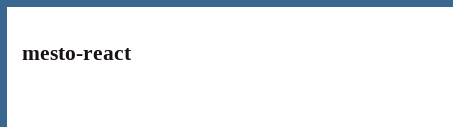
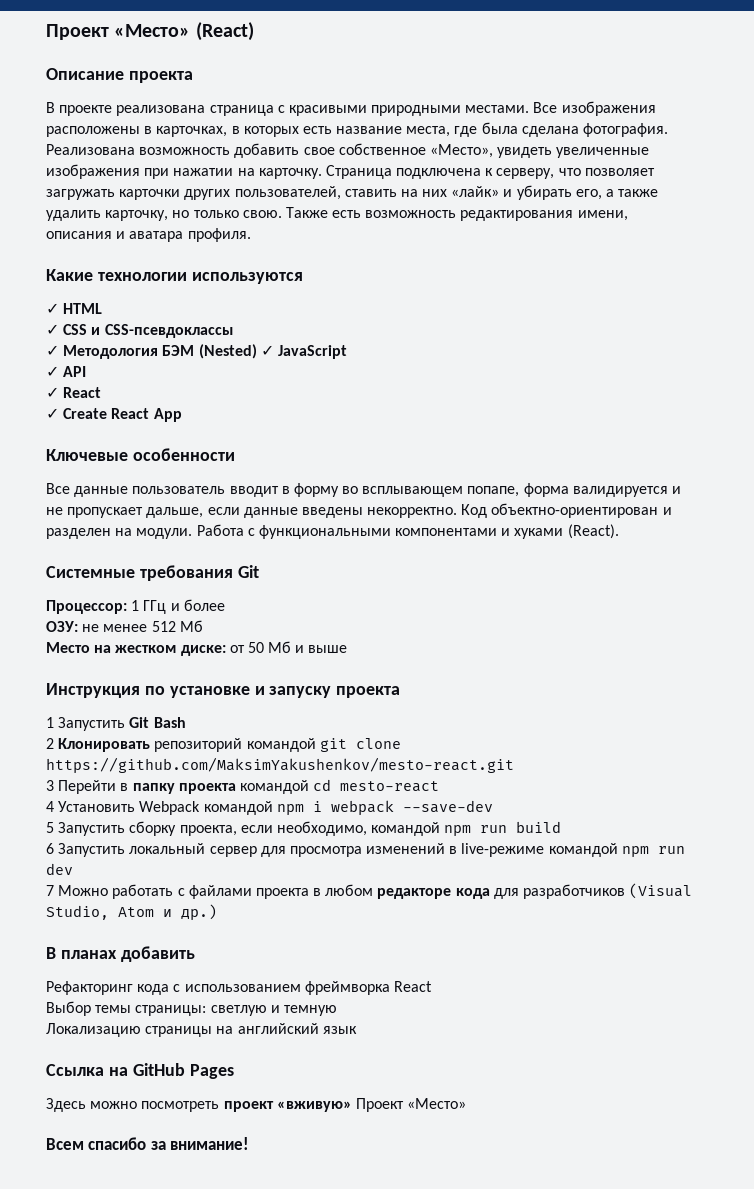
- mesto-react
+ Проект «Место» (React)
+ Описание проекта
+ В проекте реализована страница с красивыми природными местами. Все изображения расположены в карточках, в которых есть название места, где была сделана фотография. Реализована возможность добавить свое собственное «Место», увидеть увеличенные изображения при нажатии на карточку. Страница подключена к серверу, что позволяет загружать карточки других пользователей, ставить на них «лайк» и убирать его, а также удалить карточку, но только свою. Также есть возможность редактирования имени, описания и аватара профиля.
+ Какие технологии используются
+ ✓ HTML
+ ✓ CSS и CSS-псевдоклассы
+ ✓ Методология БЭМ (Nested) ✓ JavaScript
+ ✓ API
+ ✓ React
+ ✓ Create React App
+ Ключевые особенности
+ Все данные пользователь вводит в форму во всплывающем попапе, форма валидируется и не пропускает дальше, если данные введены некорректно. Код объектно-ориентирован и разделен на модули. Работа с функциональными компонентами и хуками (React).
+ Системные требования Git
+ Процессор: 1 ГГц и более
+ ОЗУ: не менее 512 Мб
+ Место на жестком диске: от 50 Мб и выше
+ Инструкция по установке и запуску проекта
+ 1 Запустить Git Bash
+ 2 Клонировать репозиторий командой git clone https://github.com/MaksimYakushenkov/mesto-react.git
+ 3 Перейти в папку проекта командой cd mesto-react
+ 4 Установить Webpack командой npm i webpack --save-dev
+ 5 Запустить сборку проекта, если необходимо, командой npm run build
+ 6 Запустить локальный сервер для просмотра изменений в live-режиме командой npm run dev
+ 7 Можно работать с файлами проекта в любом редакторе кода для разработчиков (Visual Studio, Atom и др.)
+ В планах добавить
+ Рефакторинг кода с использованием фреймворка React
+ Выбор темы страницы: светлую и темную
+ Локализацию страницы на английский язык
+ Ссылка на GitHub Pages
+ Здесь можно посмотреть проект «вживую» Проект «Место»
+ Всем спасибо за внимание!

